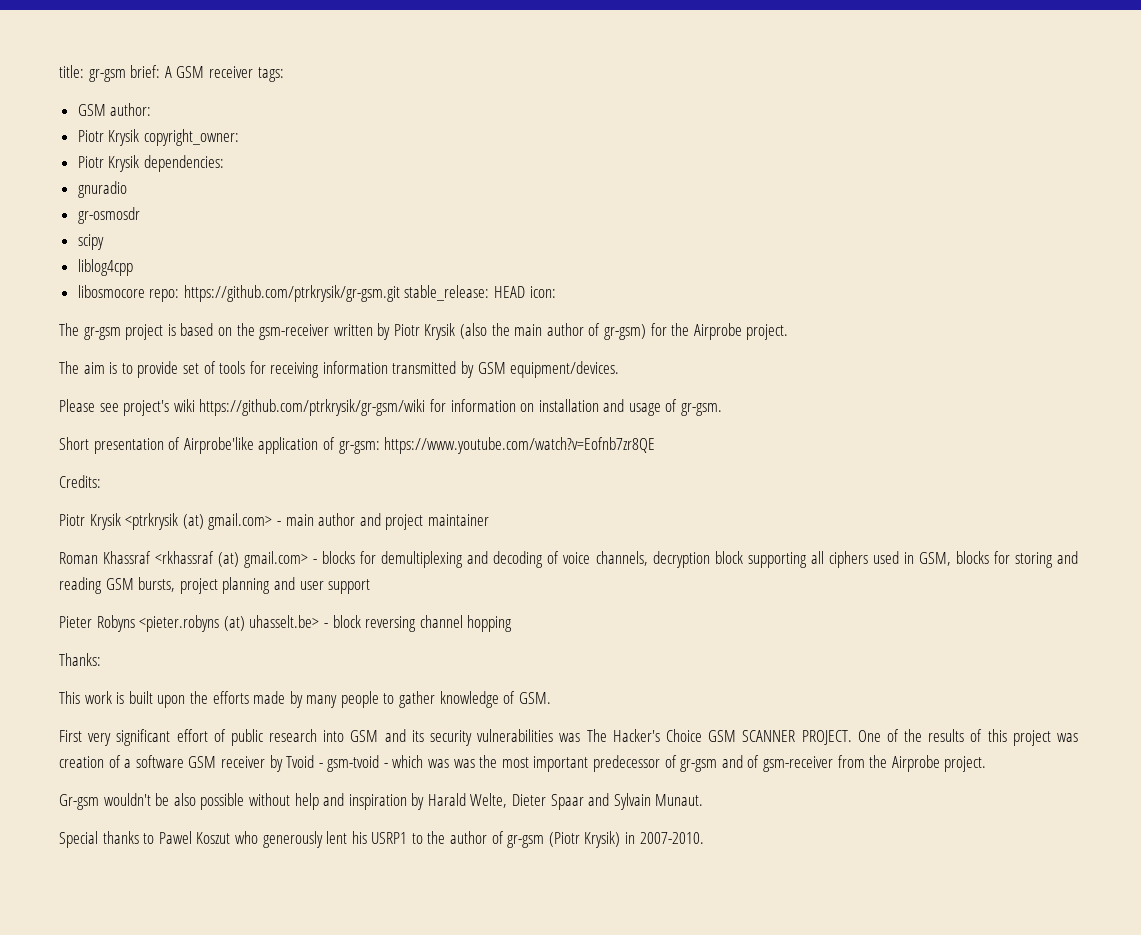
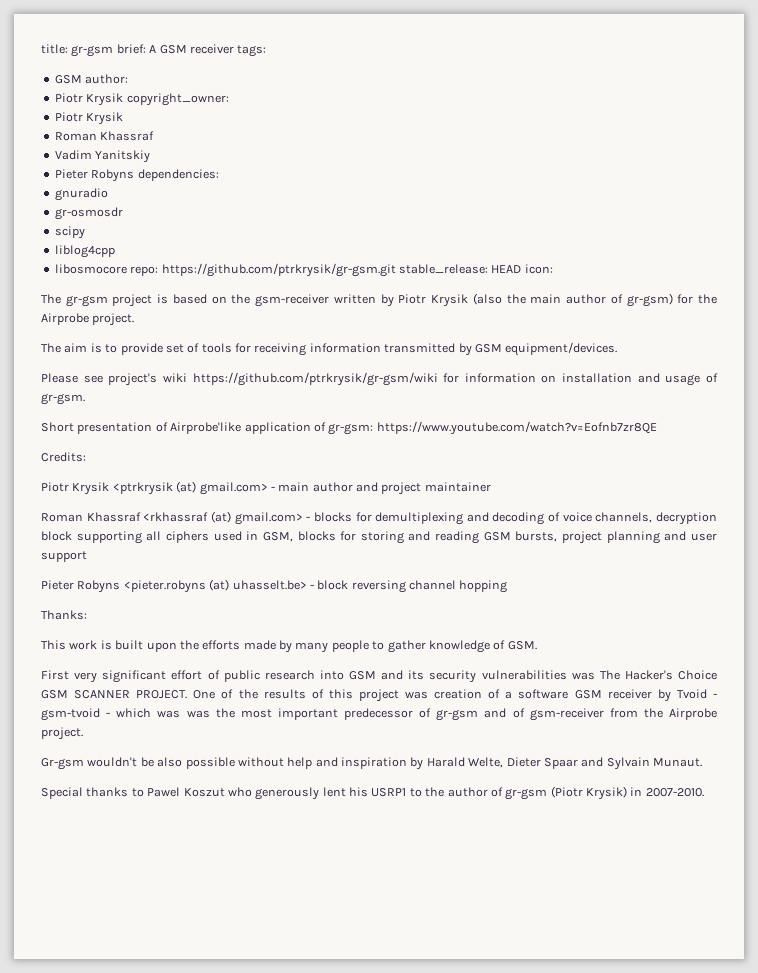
  Piotr Krysik copyright_owner:
- Piotr Krysik dependencies:
+ Piotr Krysik
+ Roman Khassraf
+ Vadim Yanitskiy
+ Pieter Robyns dependencies:

